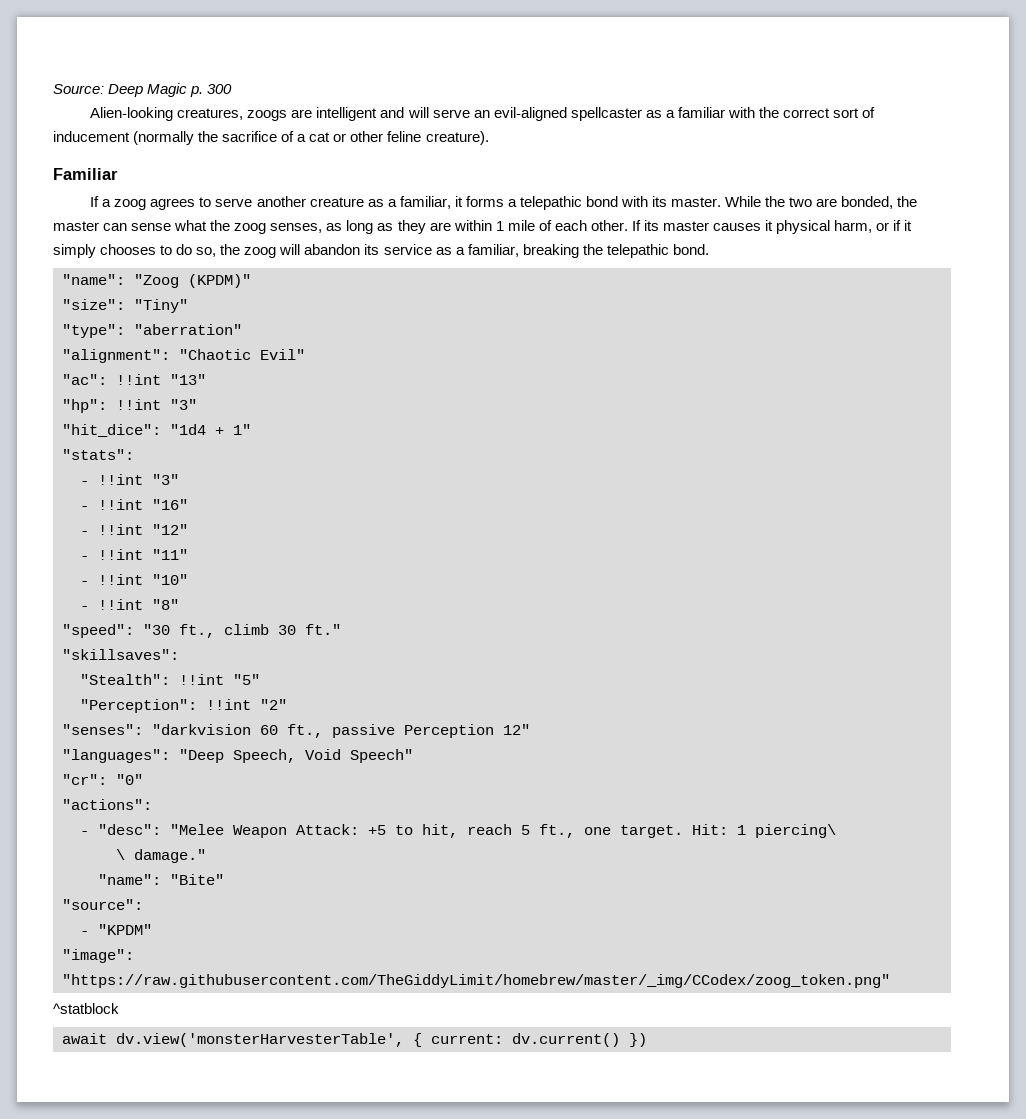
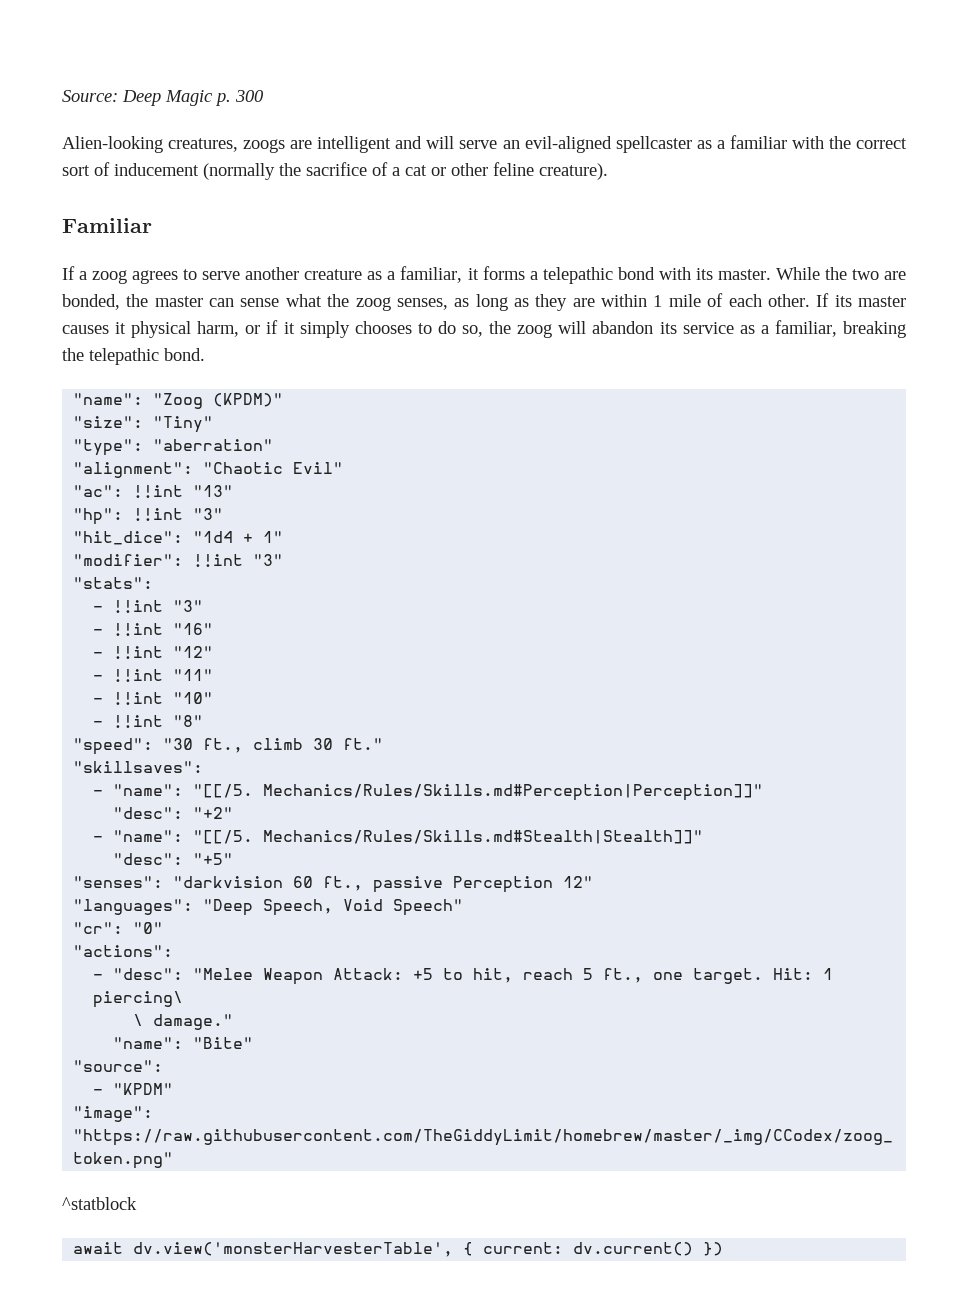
+ "modifier": !!int "3"
- "Stealth": !!int "5"
- "Perception": !!int "2"
+ - "name": "[[/5. Mechanics/Rules/Skills.md#Perception|Perception]]"
+ "desc": "+2"
+ - "name": "[[/5. Mechanics/Rules/Skills.md#Stealth|Stealth]]"
+ "desc": "+5"

